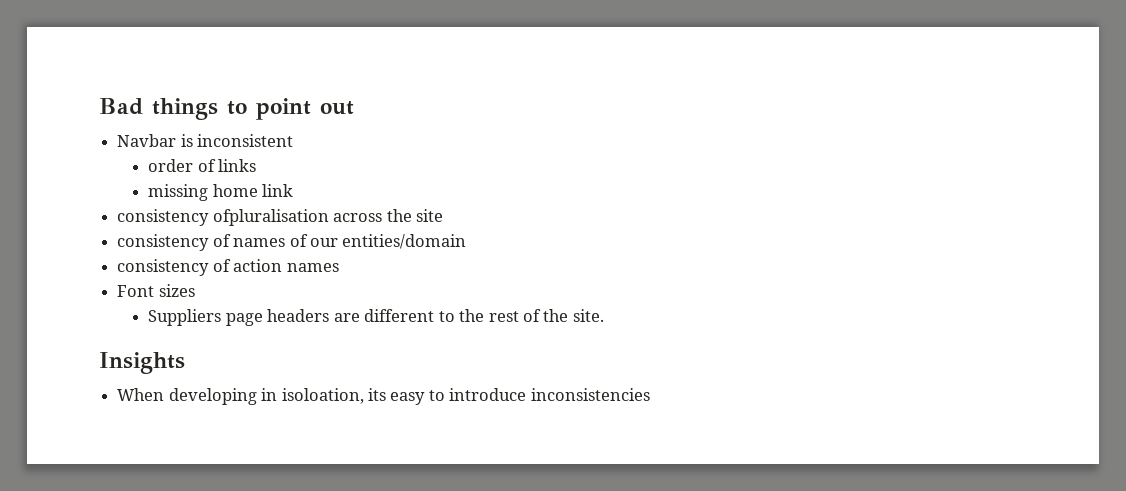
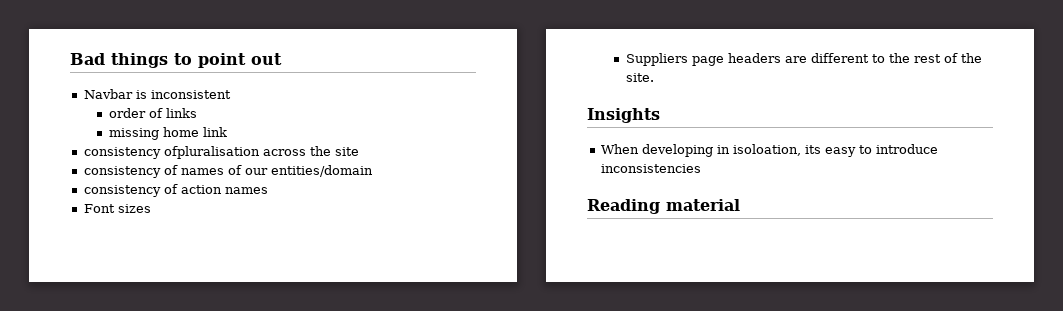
+ Reading material

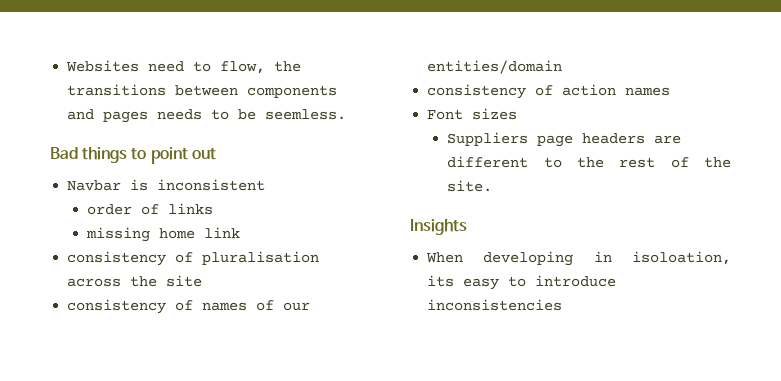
+ Websites need to flow, the transitions between components and pages needs to be seemless.
- consistency ofpluralisation across the site
+ consistency of pluralisation across the site
- Reading material

